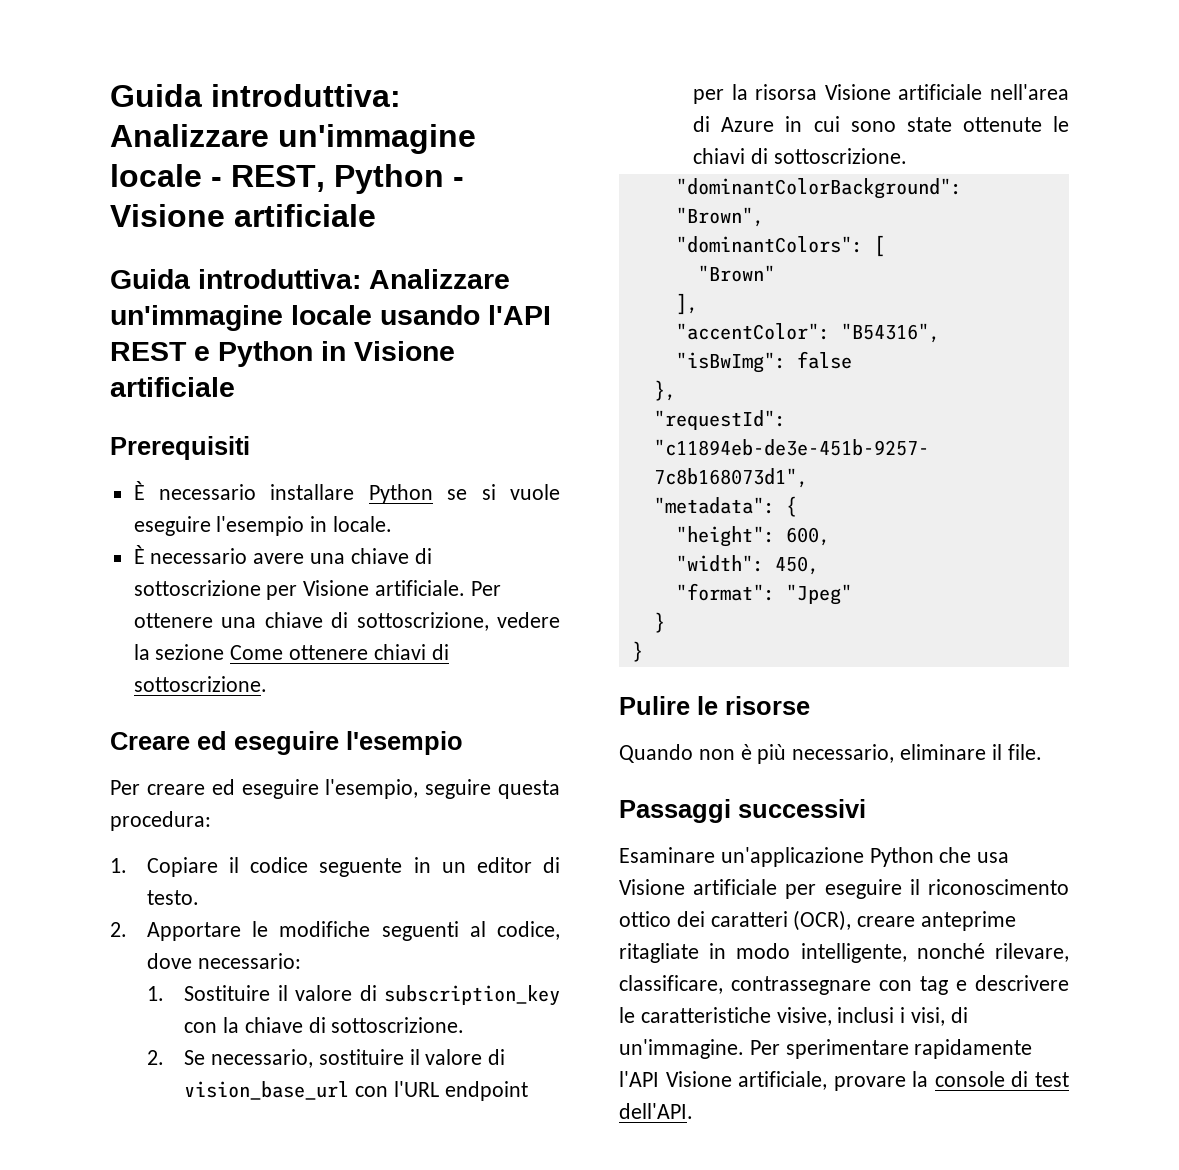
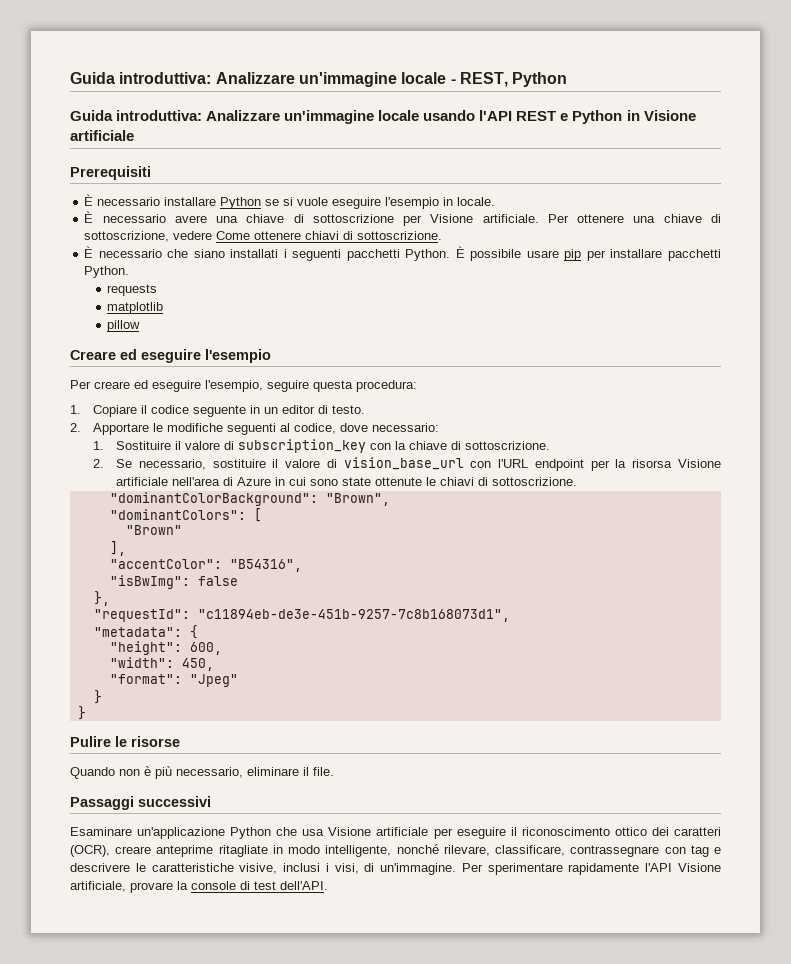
- Guida introduttiva: Analizzare un'immagine locale - REST, Python - Visione artificiale
+ Guida introduttiva: Analizzare un'immagine locale - REST, Python
- Per ottenere una chiave di sottoscrizione, vedere la sezione Come ottenere chiavi di sottoscrizione.
+ Per ottenere una chiave di sottoscrizione, vedere Come ottenere chiavi di sottoscrizione.
+ È necessario che siano installati i seguenti pacchetti Python. È possibile usare pip per installare pacchetti Python.
+ requests
+ matplotlib
+ pillow

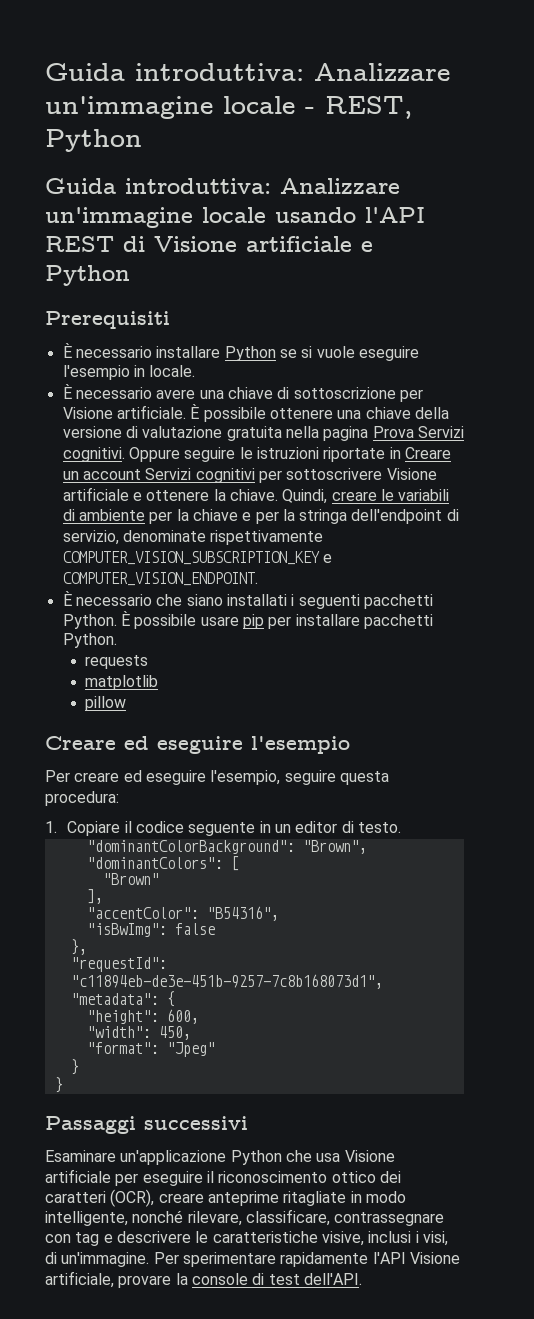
- Guida introduttiva: Analizzare un'immagine locale usando l'API REST e Python in Visione artificiale
+ Guida introduttiva: Analizzare un'immagine locale usando l'API REST di Visione artificiale e Python
- Per ottenere una chiave di sottoscrizione, vedere Come ottenere chiavi di sottoscrizione.
+ È possibile ottenere una chiave della versione di valutazione gratuita nella pagina Prova Servizi cognitivi. Oppure seguire le istruzioni riportate in Creare un account Servizi cognitivi per sottoscrivere Visione artificiale e ottenere la chiave. Quindi, creare le variabili di ambiente per la chiave e per la stringa dell'endpoint di servizio, denominate rispettivamente COMPUTER_VISION_SUBSCRIPTION_KEY e COMPUTER_VISION_ENDPOINT.
- 2. Apportare le modifiche seguenti al codice, dove necessario:
- 1. Sostituire il valore di subscription_key con la chiave di sottoscrizione.
- 2. Se necessario, sostituire il valore di vision_base_url con l'URL endpoint per la risorsa Visione artificiale nell'area di Azure in cui sono state ottenute le chiavi di sottoscrizione.
- Pulire le risorse
- Quando non è più necessario, eliminare il file.

